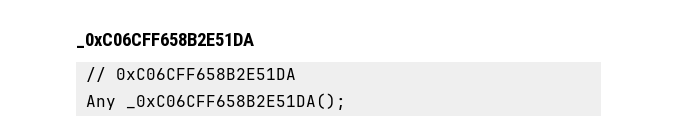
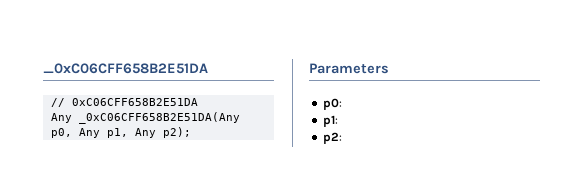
- Any _0xC06CFF658B2E51DA();
+ Any _0xC06CFF658B2E51DA(Any p0, Any p1, Any p2);
+ Parameters
+ p0:
+ p1:
+ p2:

